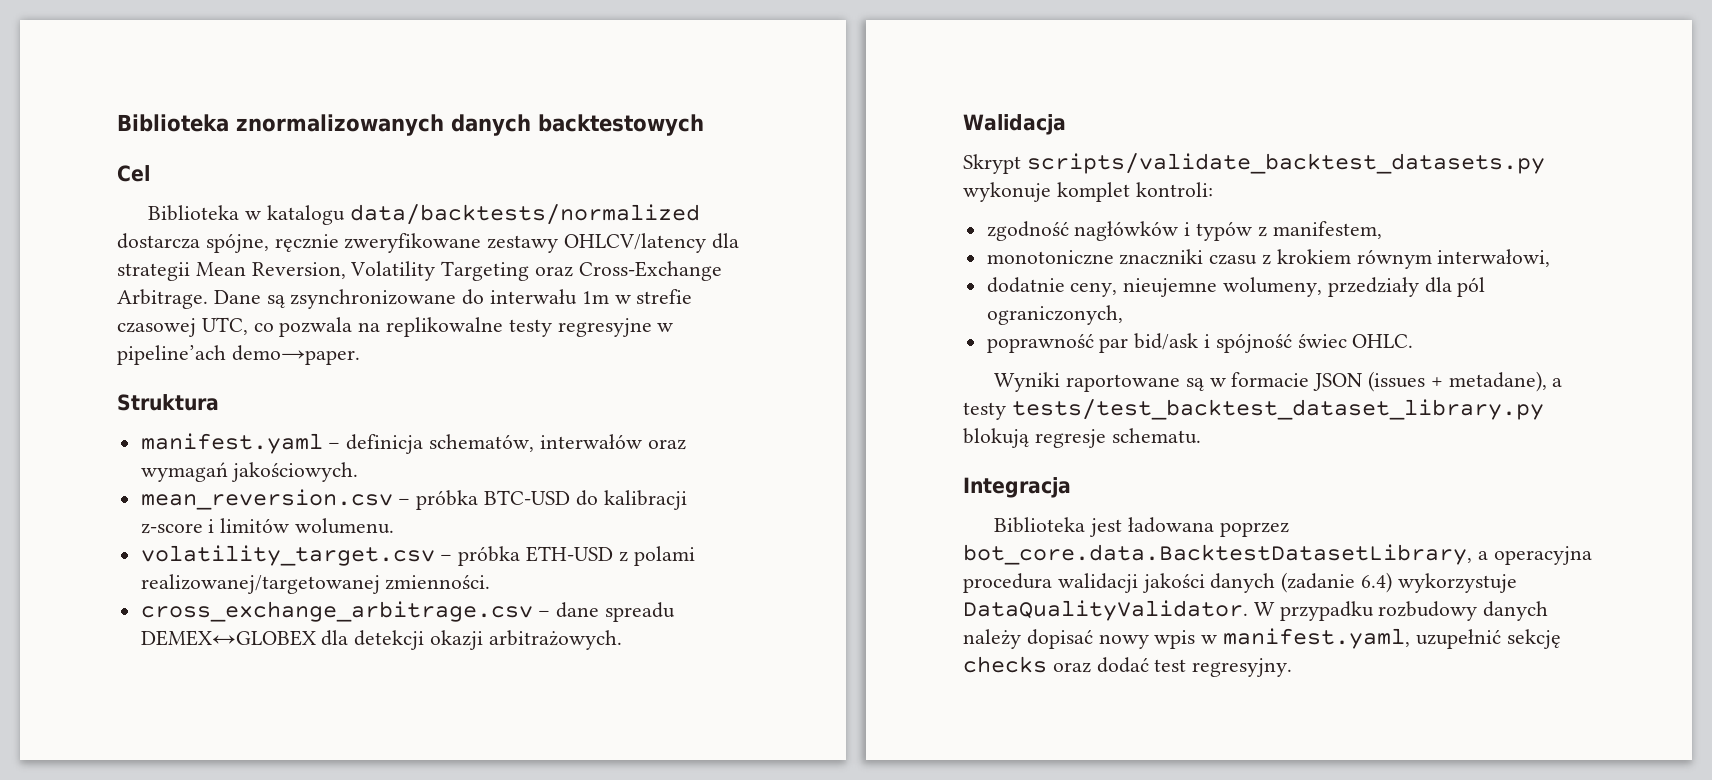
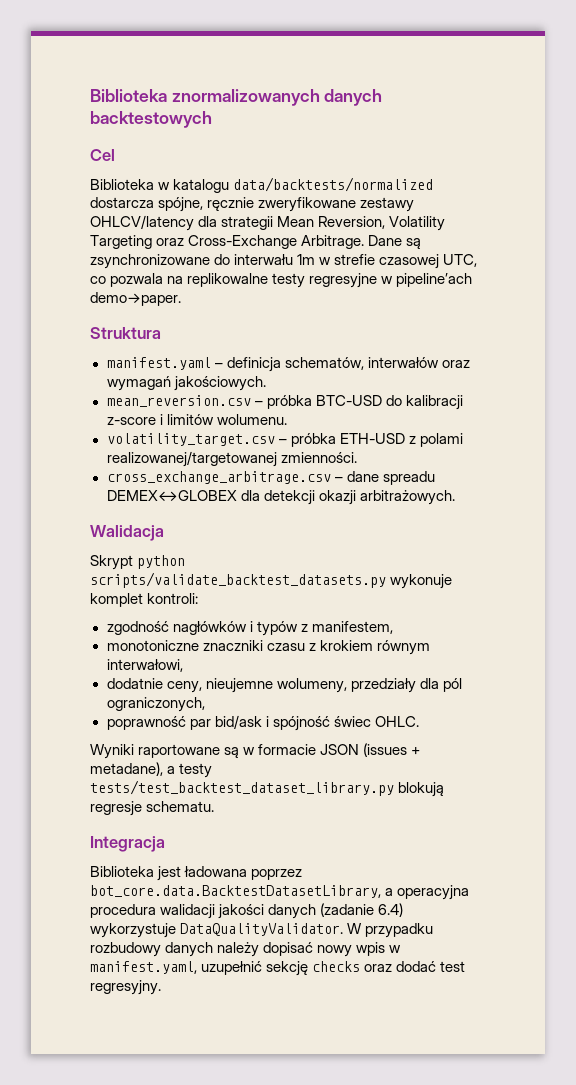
- Skrypt scripts/validate_backtest_datasets.py wykonuje komplet kontroli:
+ Skrypt python scripts/validate_backtest_datasets.py wykonuje komplet kontroli:

